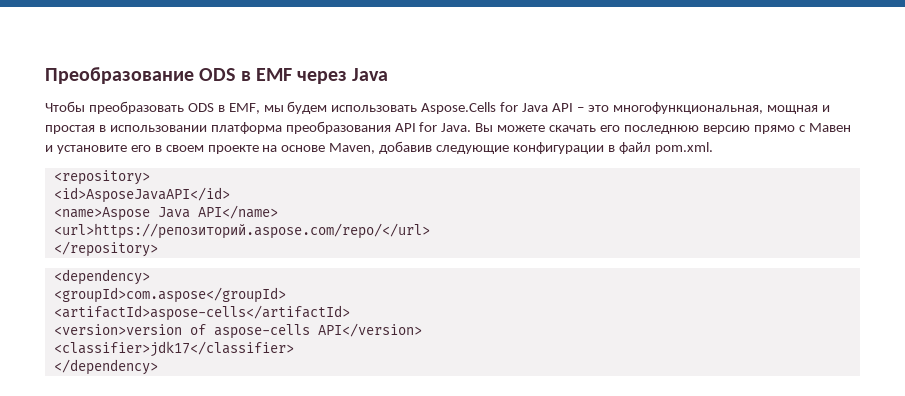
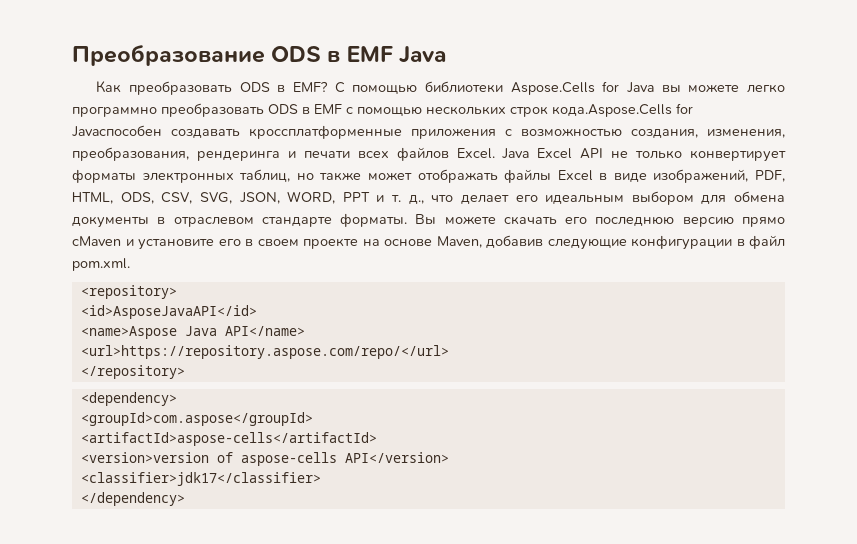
- Преобразование ODS в EMF через Java
+ Преобразование ODS в EMF Java
- Чтобы преобразовать ODS в EMF, мы будем использовать Aspose.Cells for Java API – это многофункциональная, мощная и простая в использовании платформа преобразования API for Java.
+ Как преобразовать ODS в EMF? С помощью библиотеки Aspose.Cells for Java вы можете легко программно преобразовать ODS в EMF с помощью нескольких строк кода.Aspose.Cells for Javaспособен создавать кроссплатформенные приложения с возможностью создания, изменения, преобразования, рендеринга и печати всех файлов Excel. Java Excel API не только конвертирует форматы электронных таблиц, но также может отображать файлы Excel в виде изображений, PDF, HTML, ODS, CSV, SVG, JSON, WORD, PPT и т. д., что делает его идеальным выбором для обмена документы в отраслевом стандарте форматы.
- Вы можете скачать его последнюю версию прямо с Мавен и установите его в своем проекте на основе Maven, добавив следующие конфигурации в файл pom.xml.
+ Вы можете скачать его последнюю версию прямо сMaven и установите его в своем проекте на основе Maven, добавив следующие конфигурации в файл pom.xml.
- <url>https://репозиторий.aspose.com/repo/</url>
+ <url>https://repository.aspose.com/repo/</url>

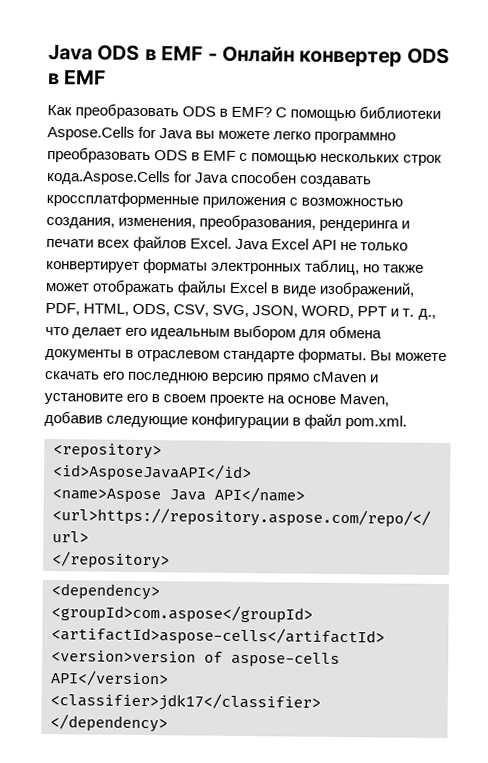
- Преобразование ODS в EMF Java
+ Java ODS в EMF - Онлайн конвертер ODS в EMF
- С помощью библиотеки Aspose.Cells for Java вы можете легко программно преобразовать ODS в EMF с помощью нескольких строк кода.Aspose.Cells for Javaспособен создавать кроссплатформенные приложения с возможностью создания, изменения, преобразования, рендеринга и печати всех файлов Excel.
+ С помощью библиотеки Aspose.Cells for Java вы можете легко программно преобразовать ODS в EMF с помощью нескольких строк кода.Aspose.Cells for Java способен создавать кроссплатформенные приложения с возможностью создания, изменения, преобразования, рендеринга и печати всех файлов Excel.

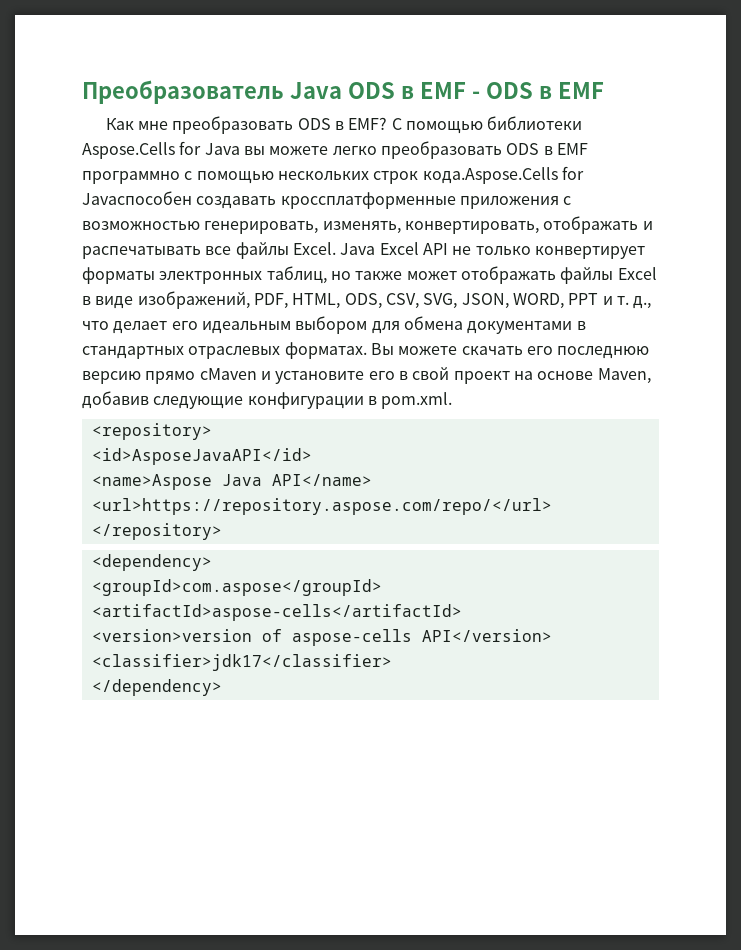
- Java ODS в EMF - Онлайн конвертер ODS в EMF
+ Преобразователь Java ODS в EMF - ODS в EMF
- Как преобразовать ODS в EMF?
+ Как мне преобразовать ODS в EMF?
- С помощью библиотеки Aspose.Cells for Java вы можете легко программно преобразовать ODS в EMF с помощью нескольких строк кода.Aspose.Cells for Java способен создавать кроссплатформенные приложения с возможностью создания, изменения, преобразования, рендеринга и печати всех файлов Excel.
+ С помощью библиотеки Aspose.Cells for Java вы можете легко преобразовать ODS в EMF программно с помощью нескольких строк кода.Aspose.Cells for Javaспособен создавать кроссплатформенные приложения с возможностью генерировать, изменять, конвертировать, отображать и распечатывать все файлы Excel.
- Java Excel API не только конвертирует форматы электронных таблиц, но также может отображать файлы Excel в виде изображений, PDF, HTML, ODS, CSV, SVG, JSON, WORD, PPT и т. д., что делает его идеальным выбором для обмена документы в отраслевом стандарте форматы.
+ Java Excel API не только конвертирует форматы электронных таблиц, но также может отображать файлы Excel в виде изображений, PDF, HTML, ODS, CSV, SVG, JSON, WORD, PPT и т. д., что делает его идеальным выбором для обмена документами в стандартных отраслевых форматах.
- Вы можете скачать его последнюю версию прямо сMaven и установите его в своем проекте на основе Maven, добавив следующие конфигурации в файл pom.xml.
+ Вы можете скачать его последнюю версию прямо сMaven и установите его в свой проект на основе Maven, добавив следующие конфигурации в pom.xml.

